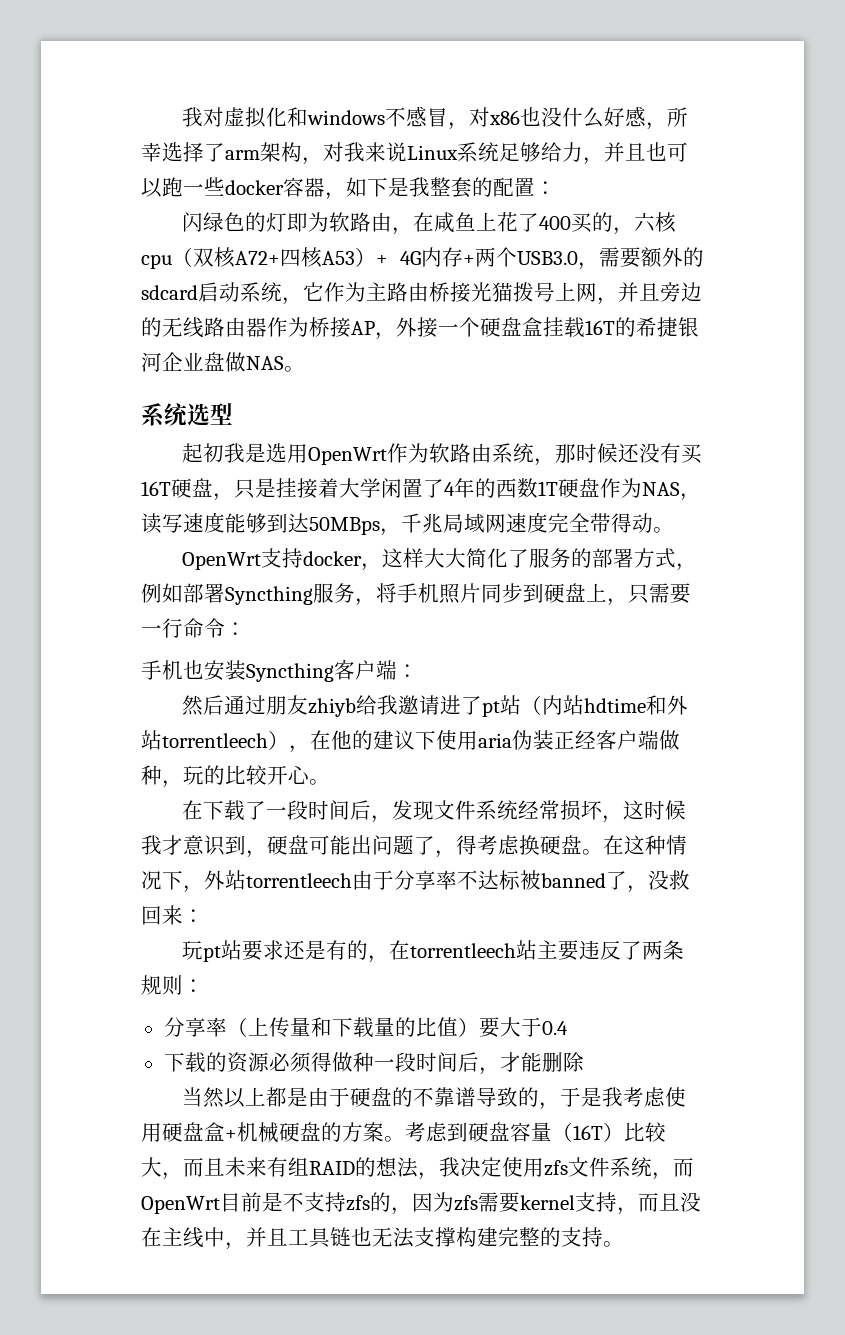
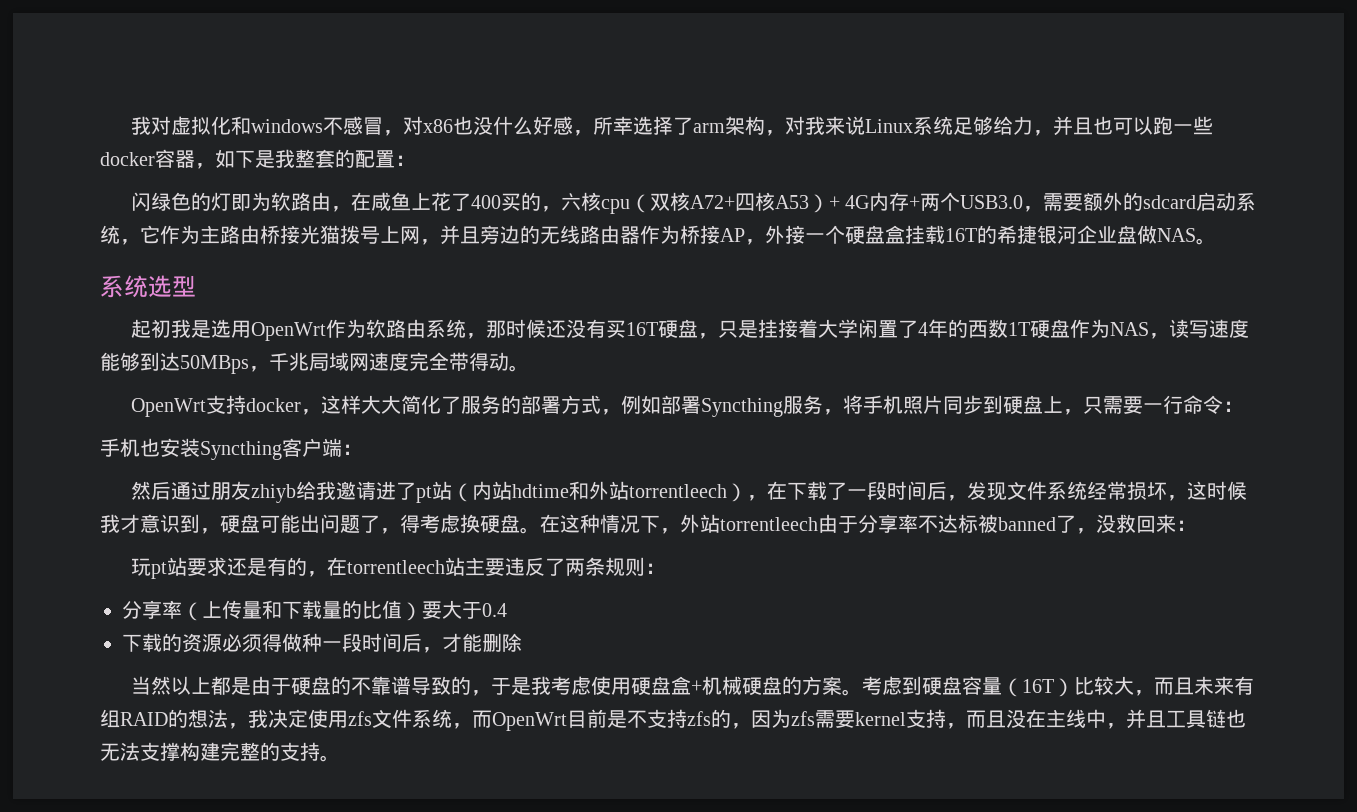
- 然后通过朋友zhiyb给我邀请进了pt站（内站hdtime和外站torrentleech），在他的建议下使用aria伪装正经客户端做种，玩的比较开心。
- 在下载了一段时间后，发现文件系统经常损坏，这时候我才意识到，硬盘可能出问题了，得考虑换硬盘。
+ 然后通过朋友zhiyb给我邀请进了pt站（内站hdtime和外站torrentleech），在下载了一段时间后，发现文件系统经常损坏，这时候我才意识到，硬盘可能出问题了，得考虑换硬盘。

